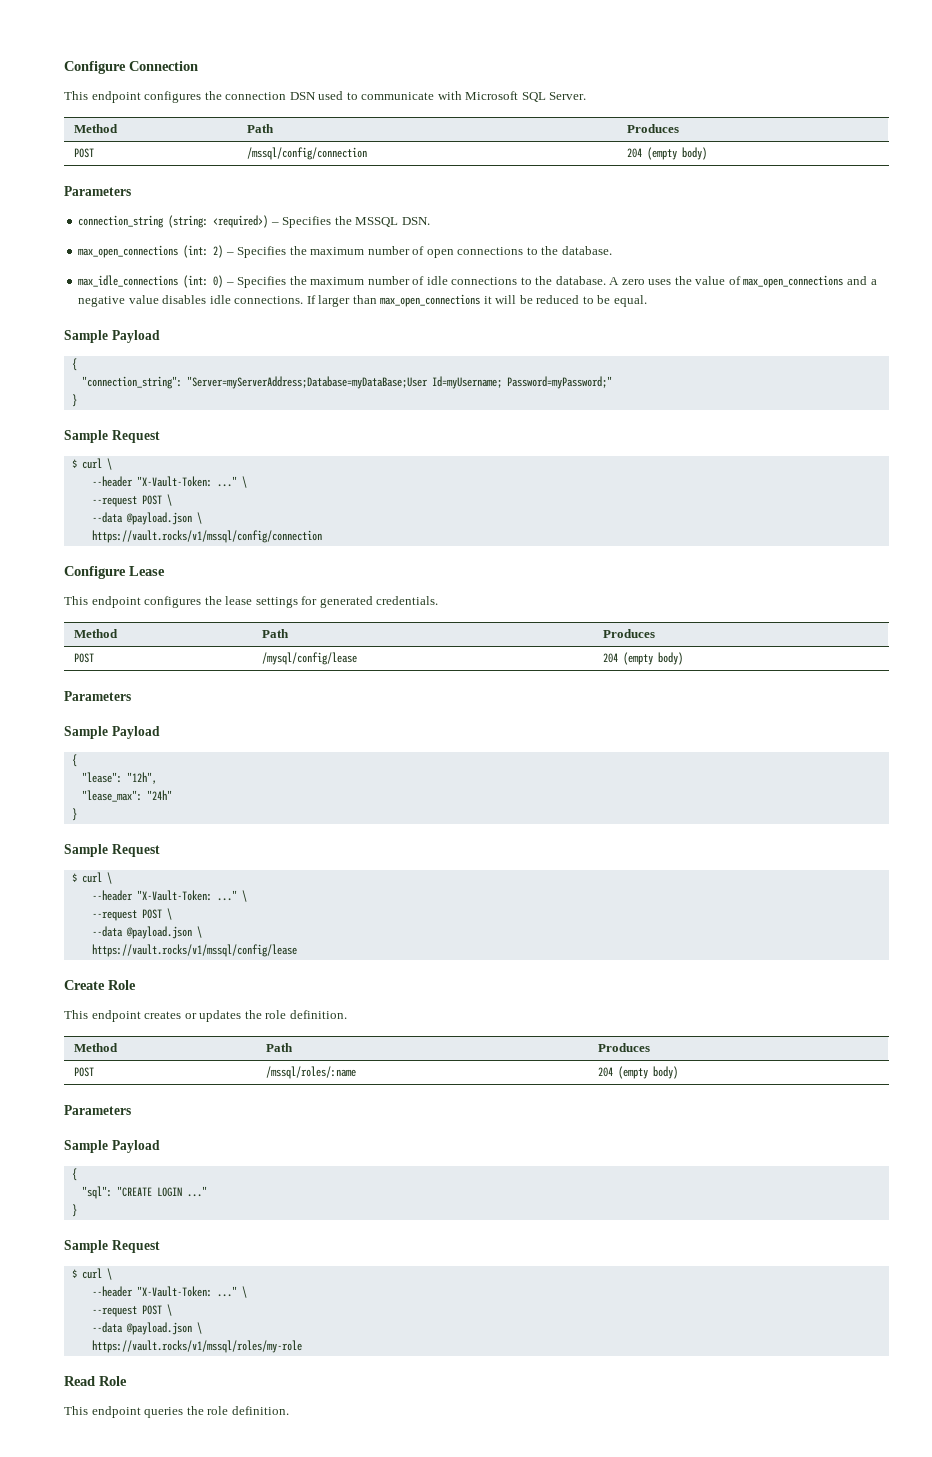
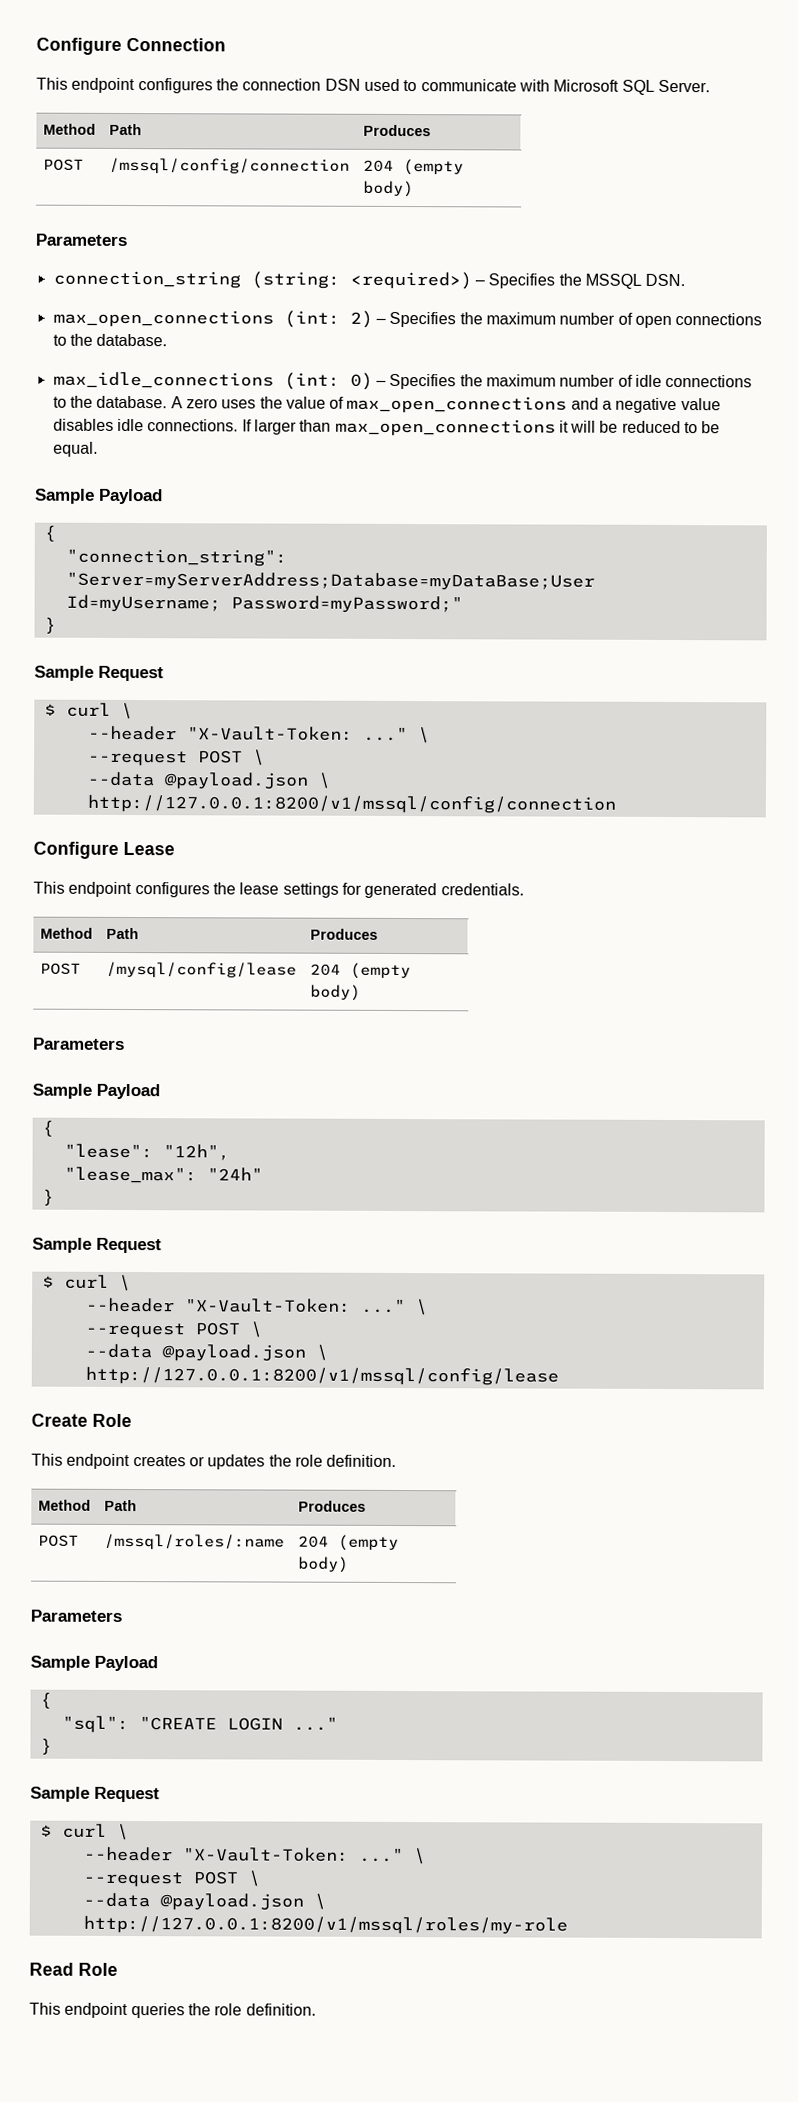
- https://vault.rocks/v1/mssql/config/connection
+ http://127.0.0.1:8200/v1/mssql/config/connection
- https://vault.rocks/v1/mssql/config/lease
+ http://127.0.0.1:8200/v1/mssql/config/lease
- https://vault.rocks/v1/mssql/roles/my-role
+ http://127.0.0.1:8200/v1/mssql/roles/my-role

